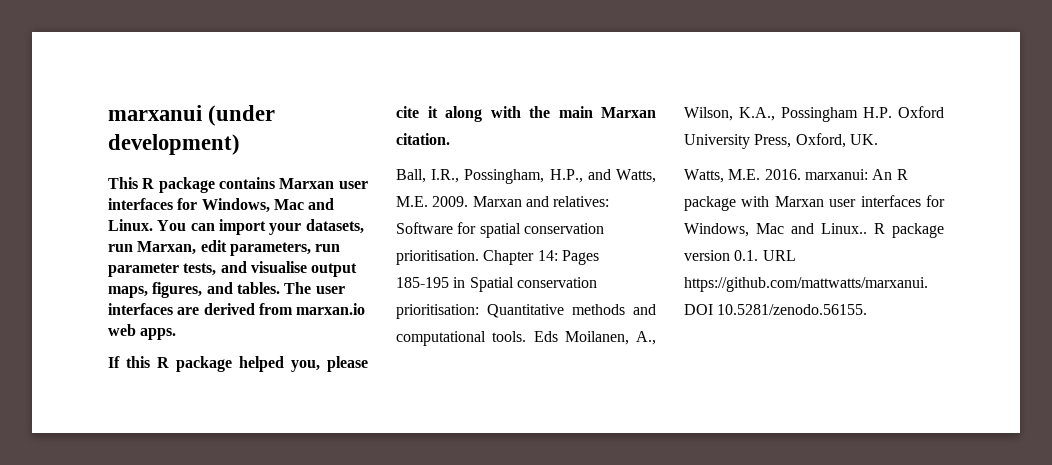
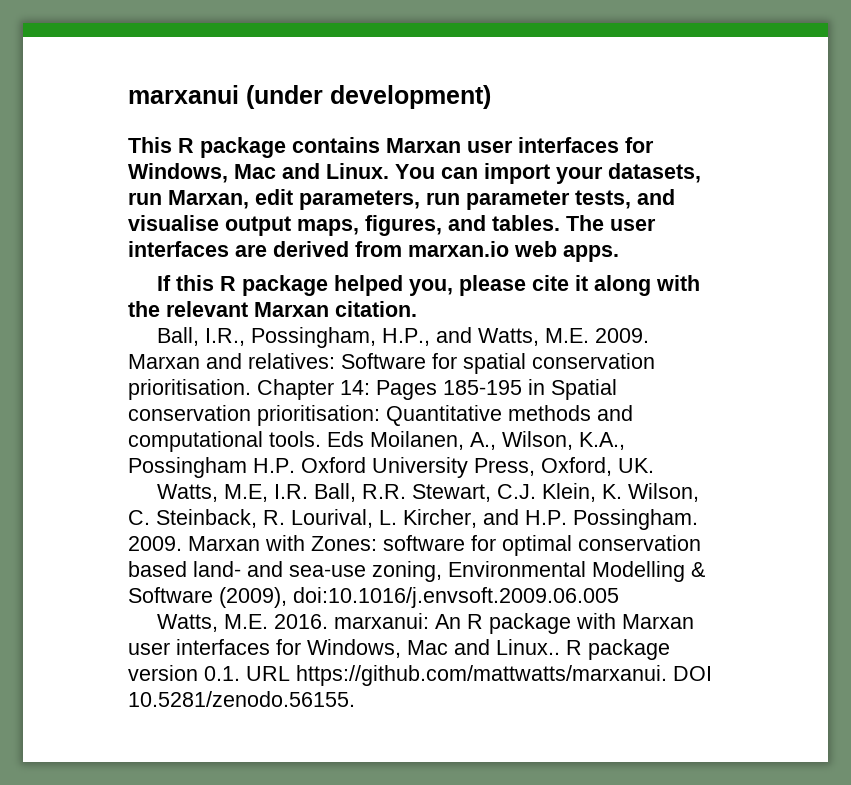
- If this R package helped you, please cite it along with the main Marxan citation.
+ If this R package helped you, please cite it along with the relevant Marxan citation.
+ Watts, M.E, I.R. Ball, R.R. Stewart, C.J. Klein, K. Wilson, C. Steinback, R. Lourival, L. Kircher, and H.P. Possingham. 2009. Marxan with Zones: software for optimal conservation based land- and sea-use zoning, Environmental Modelling & Software (2009), doi:10.1016/j.envsoft.2009.06.005

